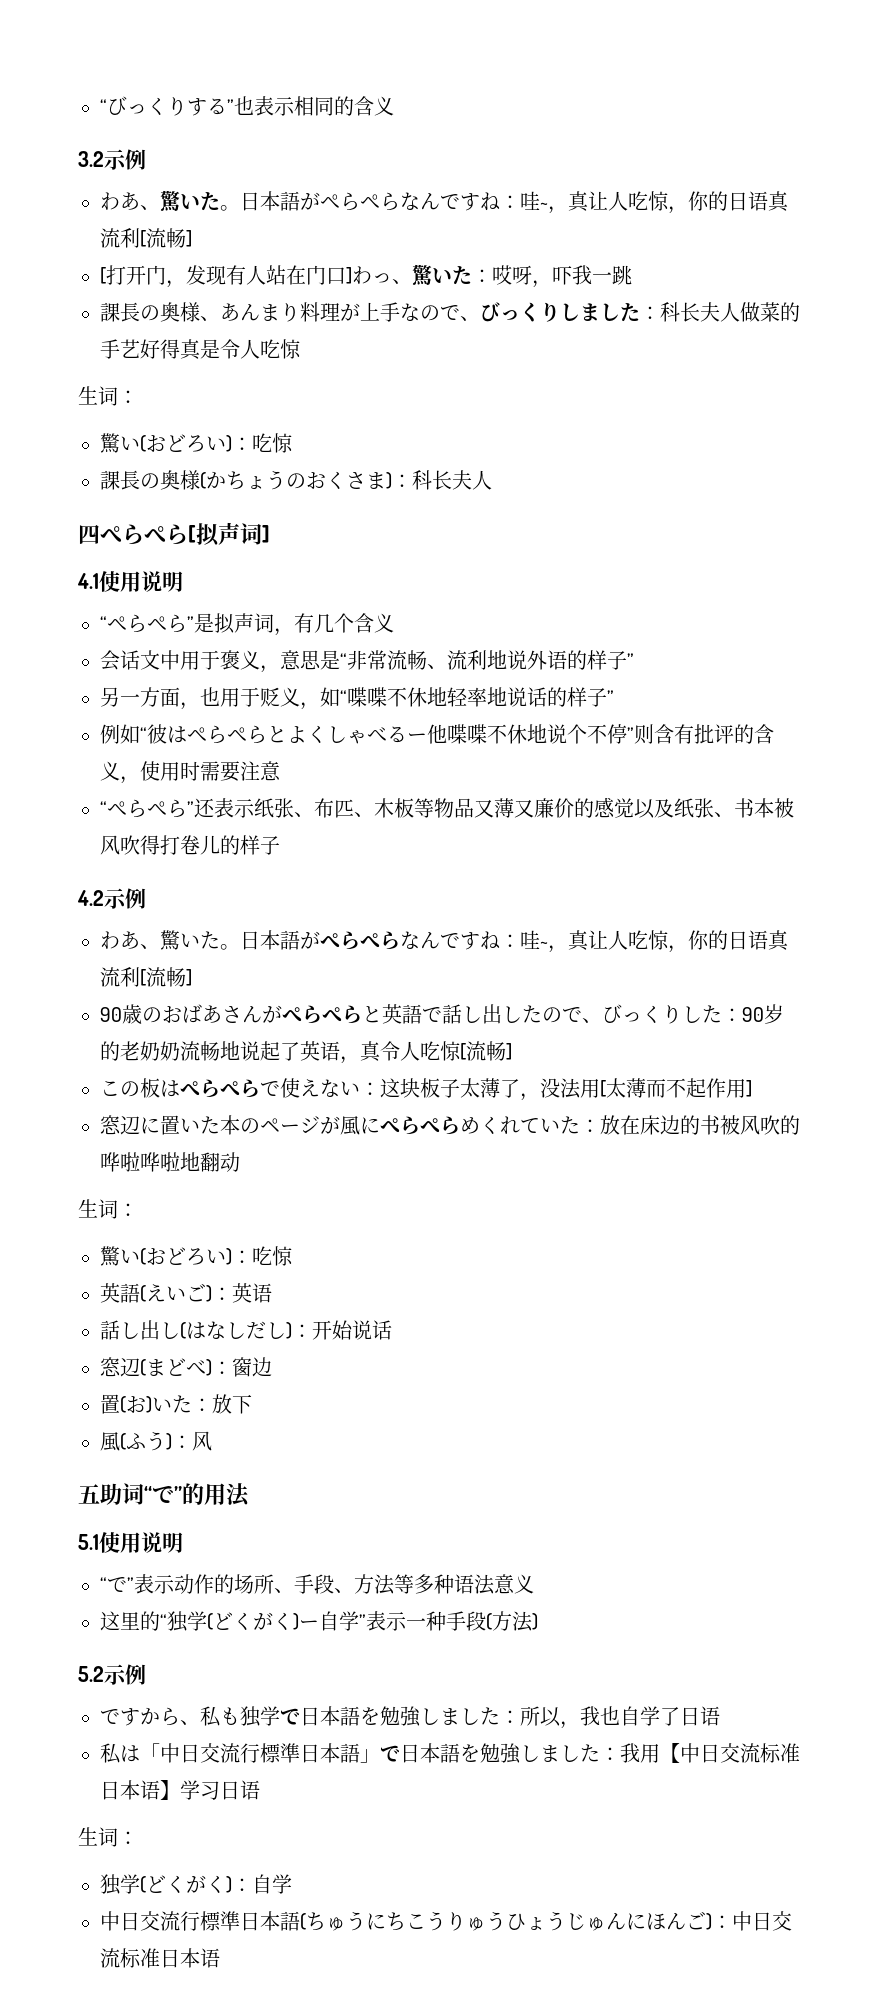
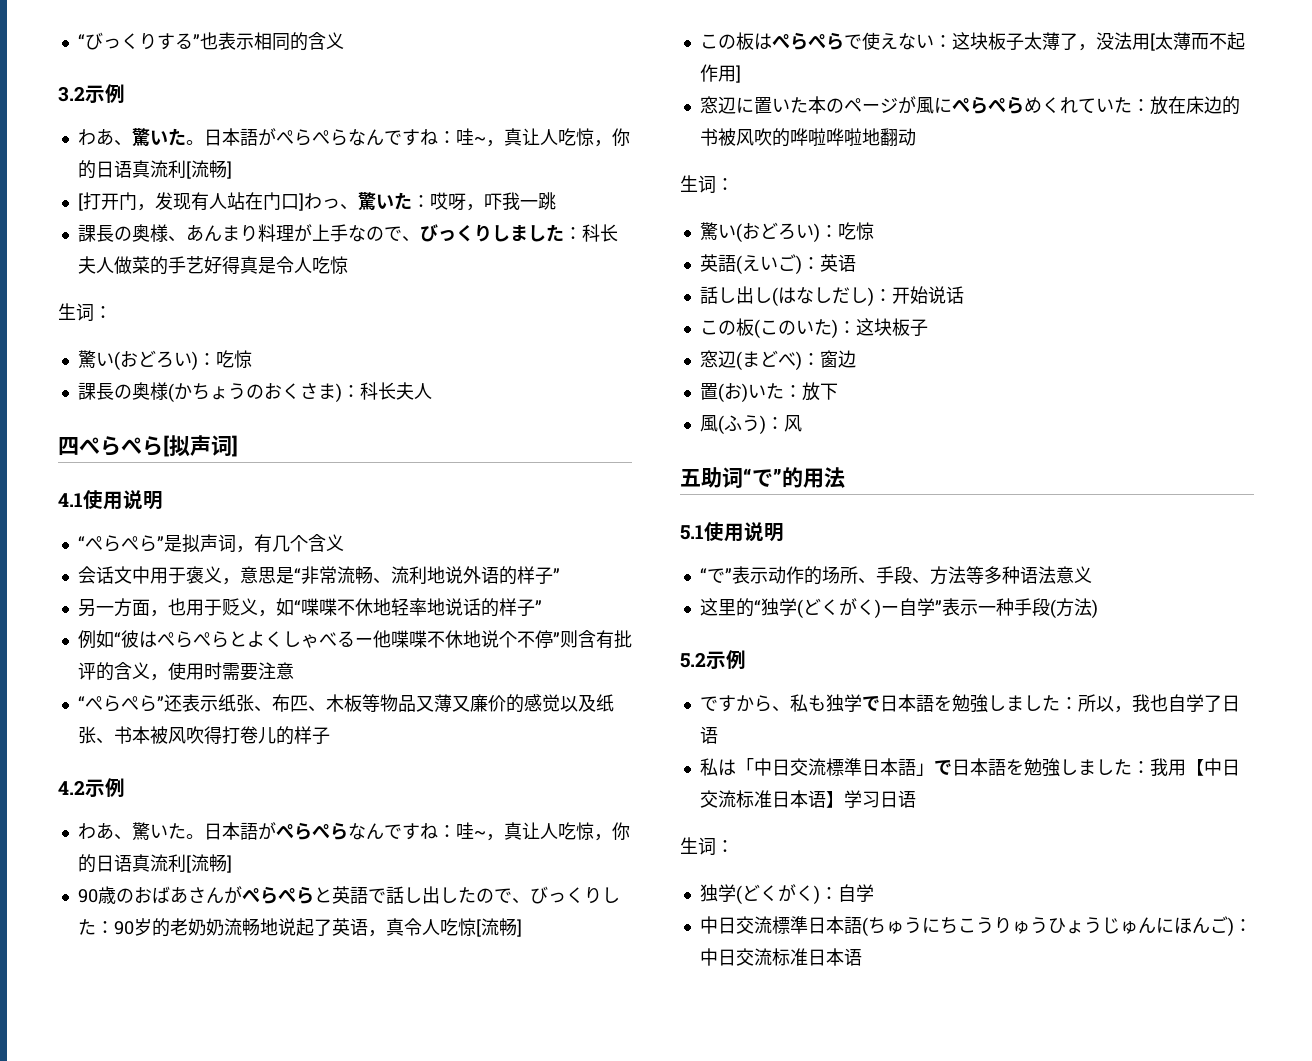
+ この板(このいた)：这块板子
- 私は「中日交流行標準日本語」で日本語を勉強しました：我用【中日交流标准日本语】学习日语
+ 私は「中日交流標準日本語」で日本語を勉強しました：我用【中日交流标准日本语】学习日语
- 中日交流行標準日本語(ちゅうにちこうりゅうひょうじゅんにほんご)：中日交流标准日本语
+ 中日交流標準日本語(ちゅうにちこうりゅうひょうじゅんにほんご)：中日交流标准日本语

